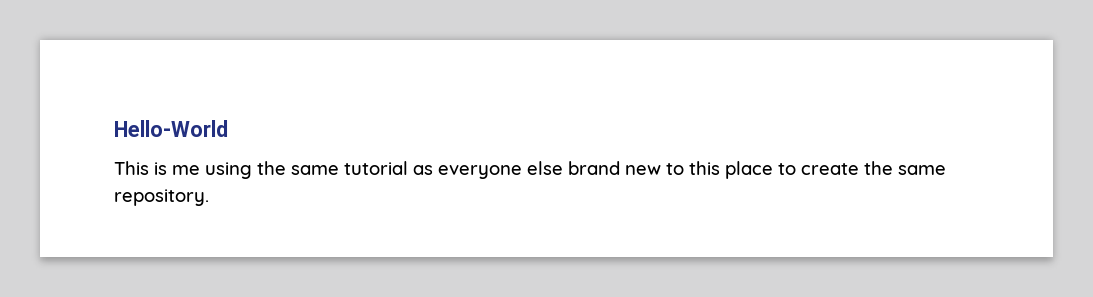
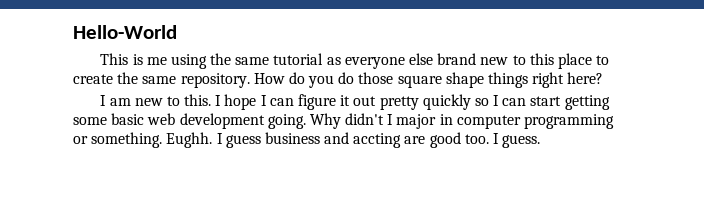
+ How do you do those square shape things right here?
+ I am new to this. I hope I can figure it out pretty quickly so I can start getting some basic web development going. Why didn't I major in computer programming or something. Eughh. I guess business and accting are good too. I guess.

